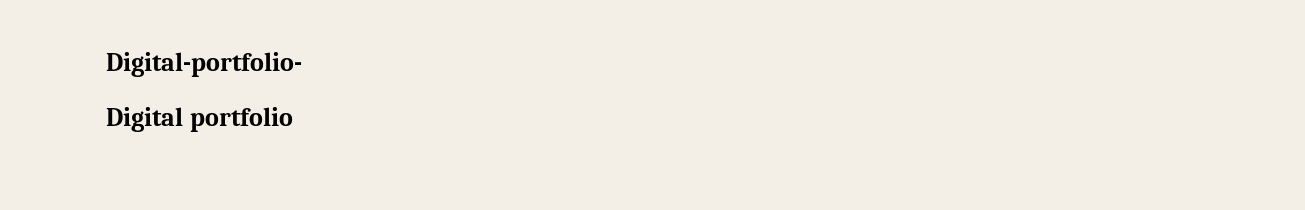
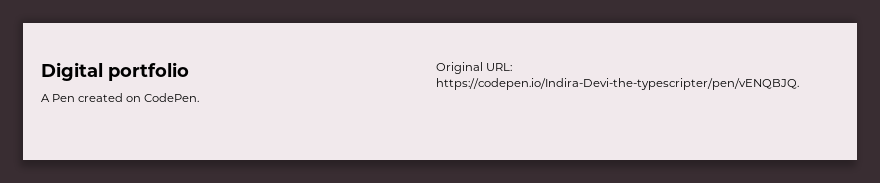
- Digital-portfolio-
+ A Pen created on CodePen.
+ Original URL: https://codepen.io/Indira-Devi-the-typescripter/pen/vENQBJQ.

